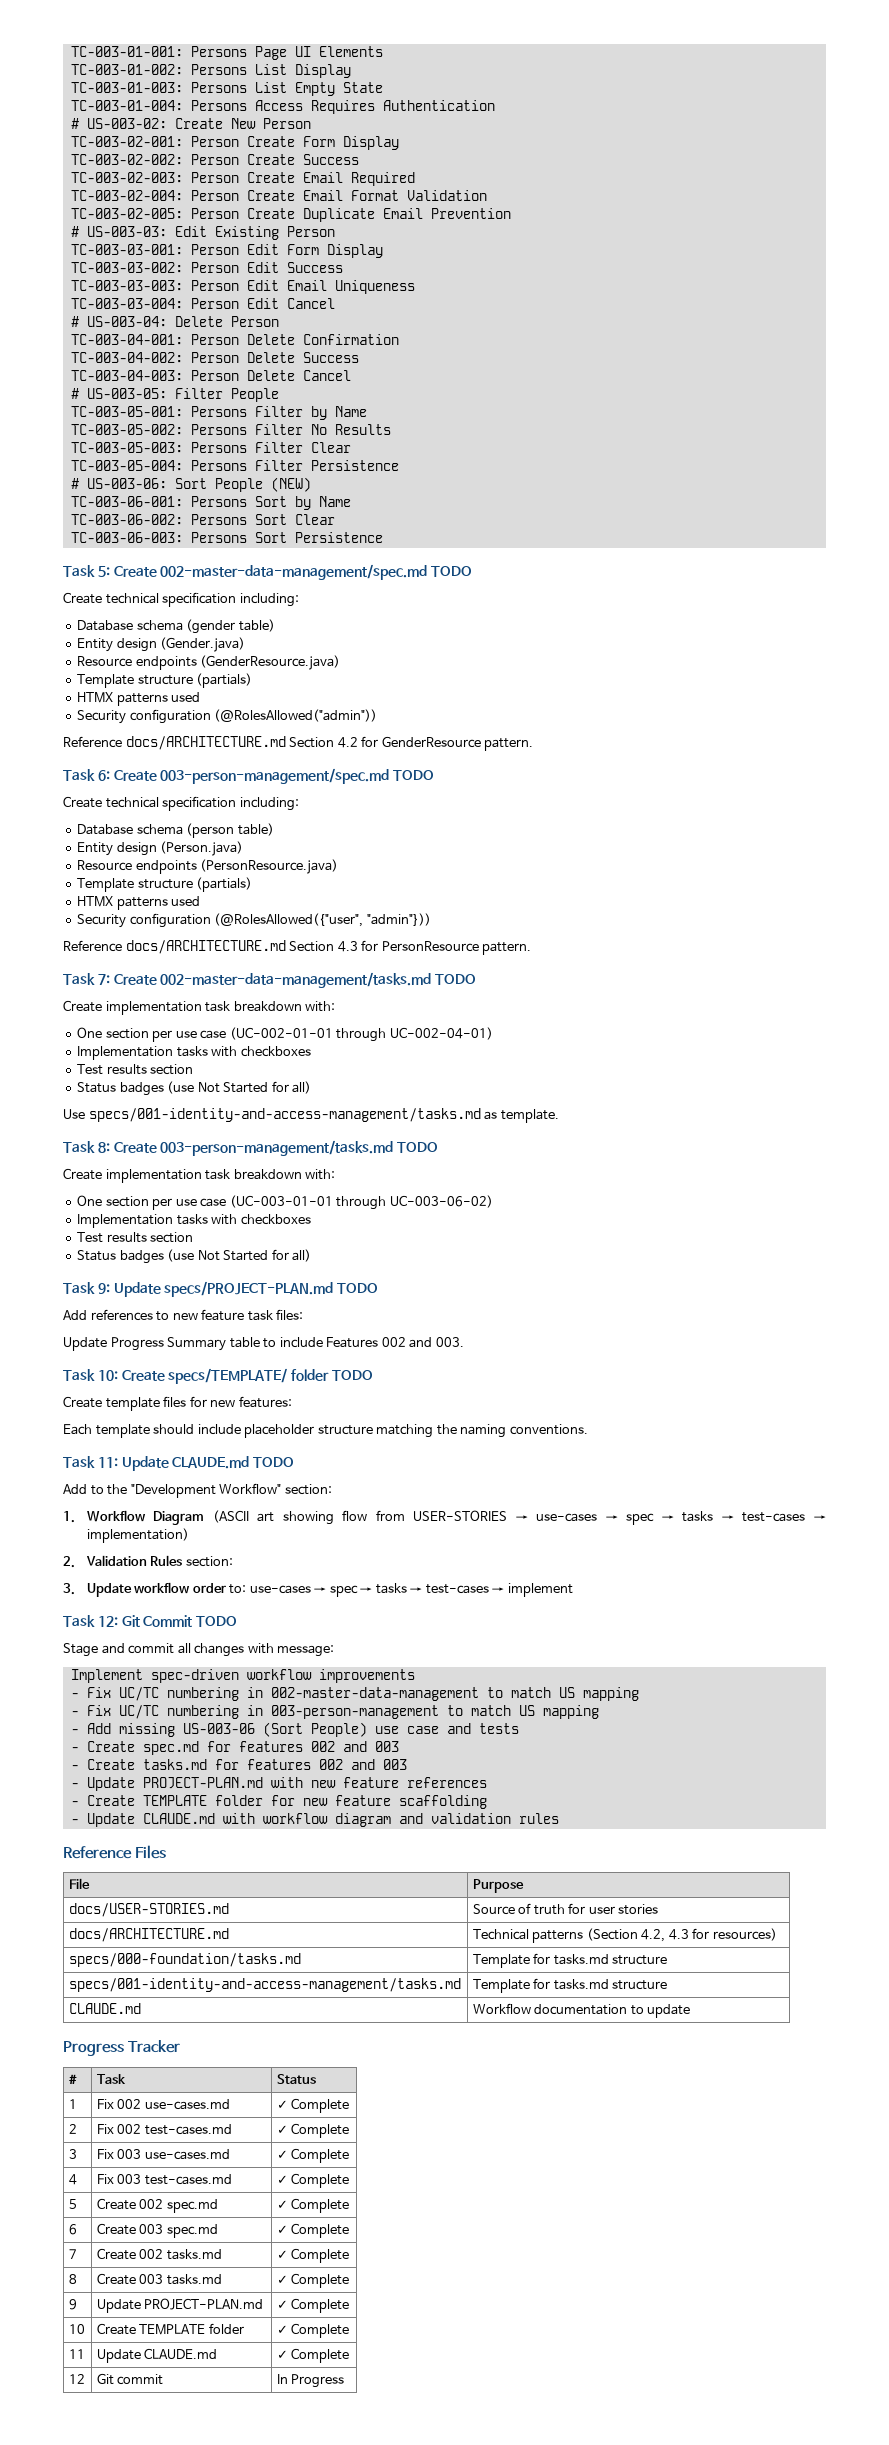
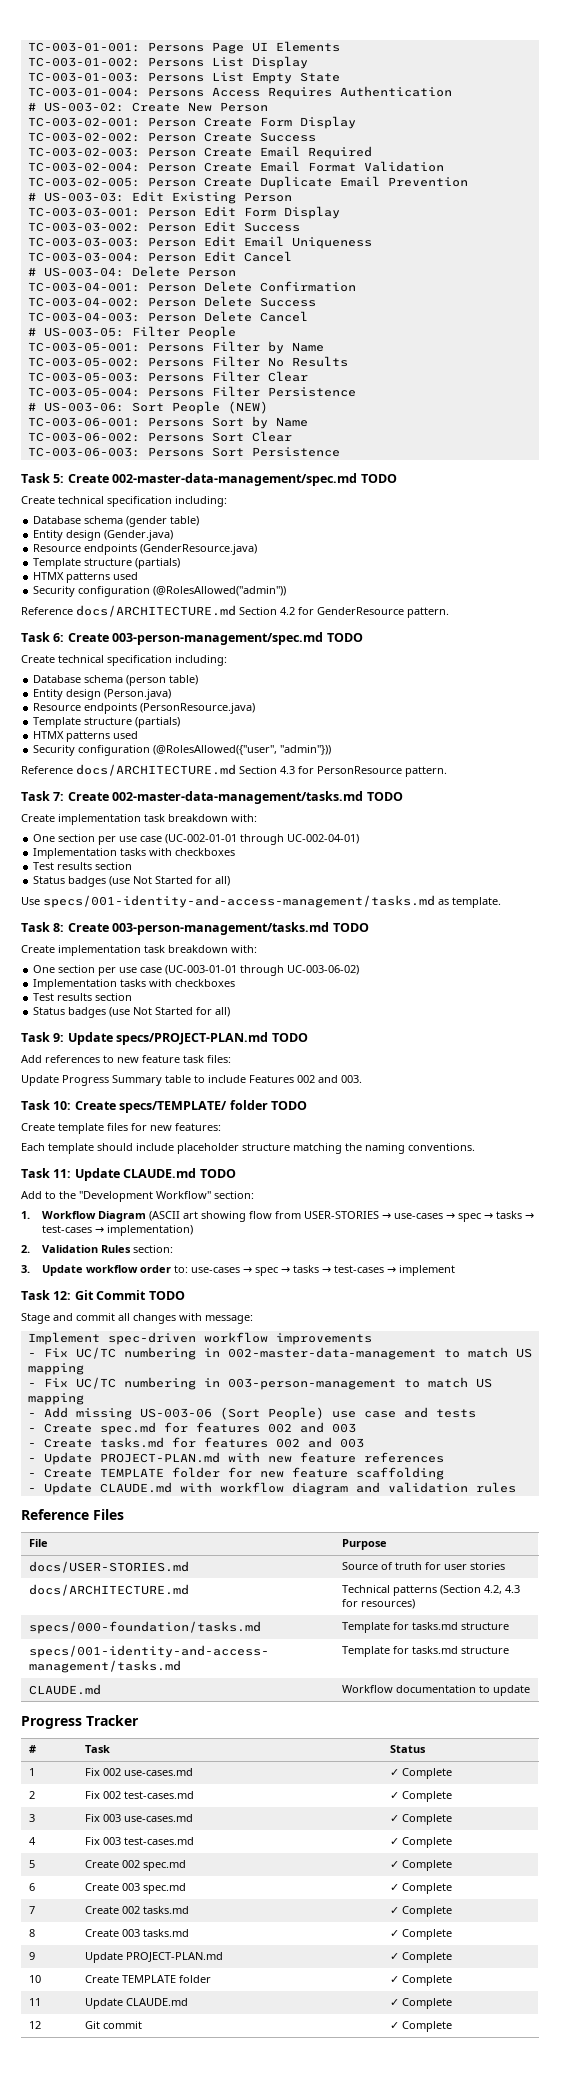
- 12 | Git commit | In Progress
+ 12 | Git commit | ✓ Complete

